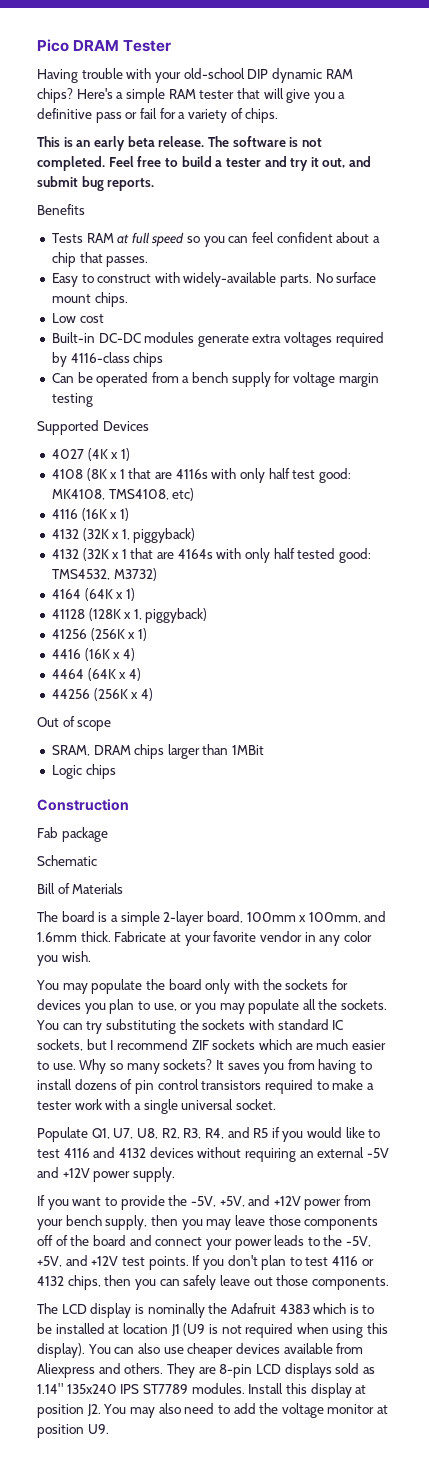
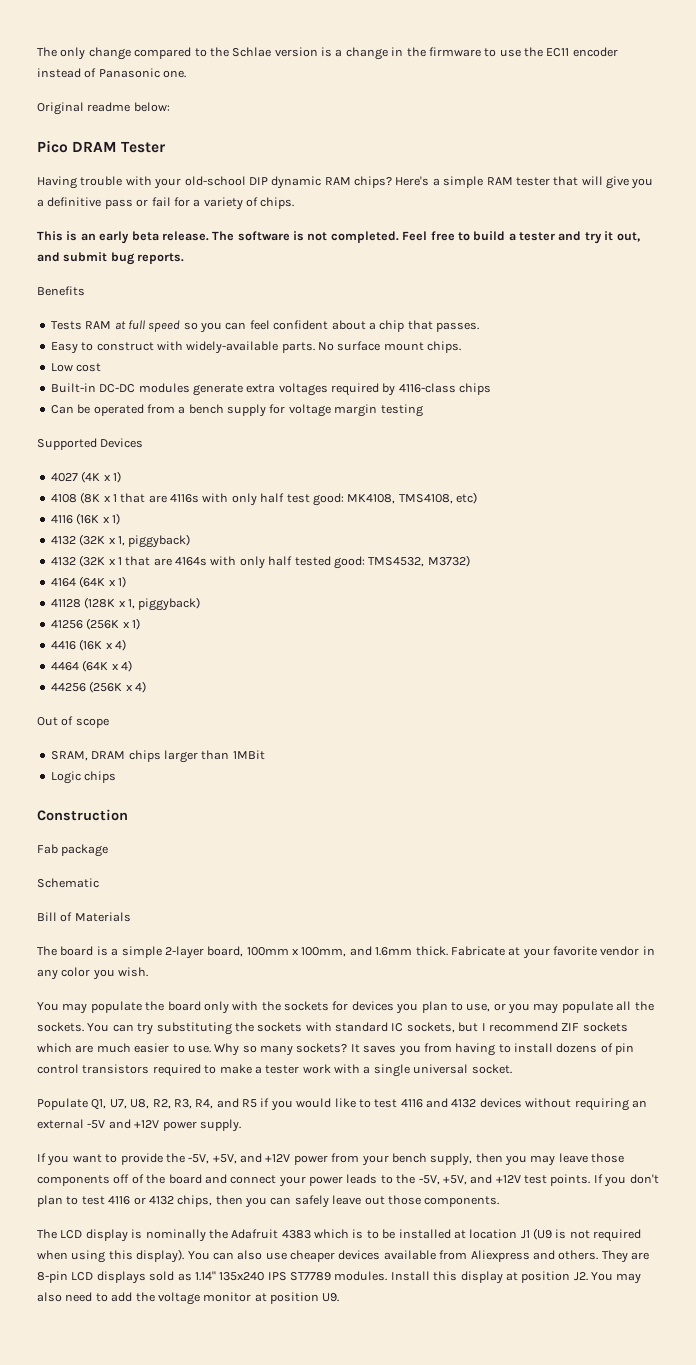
+ The only change compared to the Schlae version is a change in the firmware to use the EC11 encoder instead of Panasonic one.
+ Original readme below:

